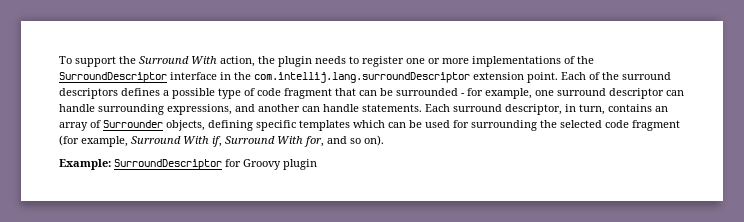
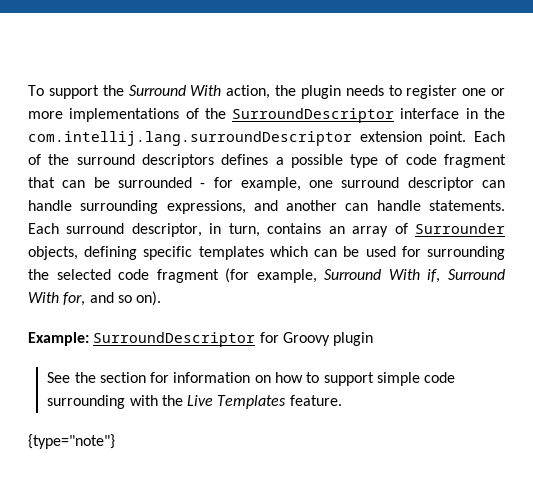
+ See the section for information on how to support simple code surrounding with the Live Templates feature.
+ {type="note"}

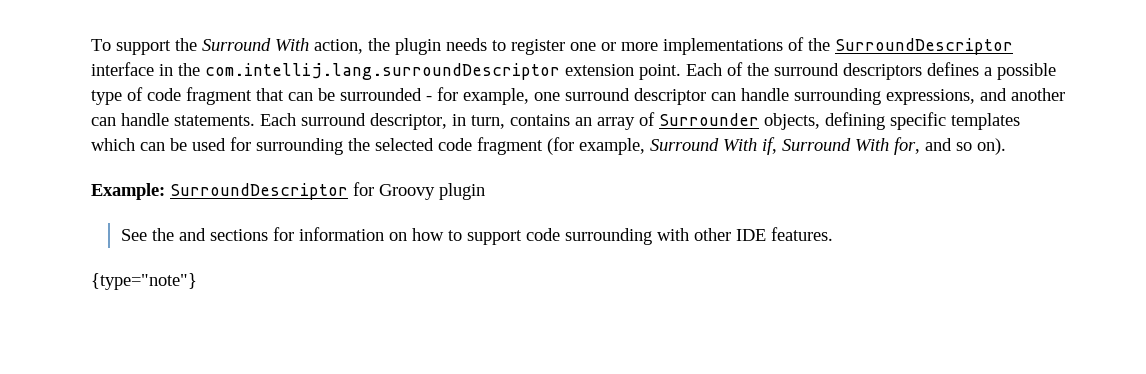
- See the section for information on how to support simple code surrounding with the Live Templates feature.
+ See the and sections for information on how to support code surrounding with other IDE features.

